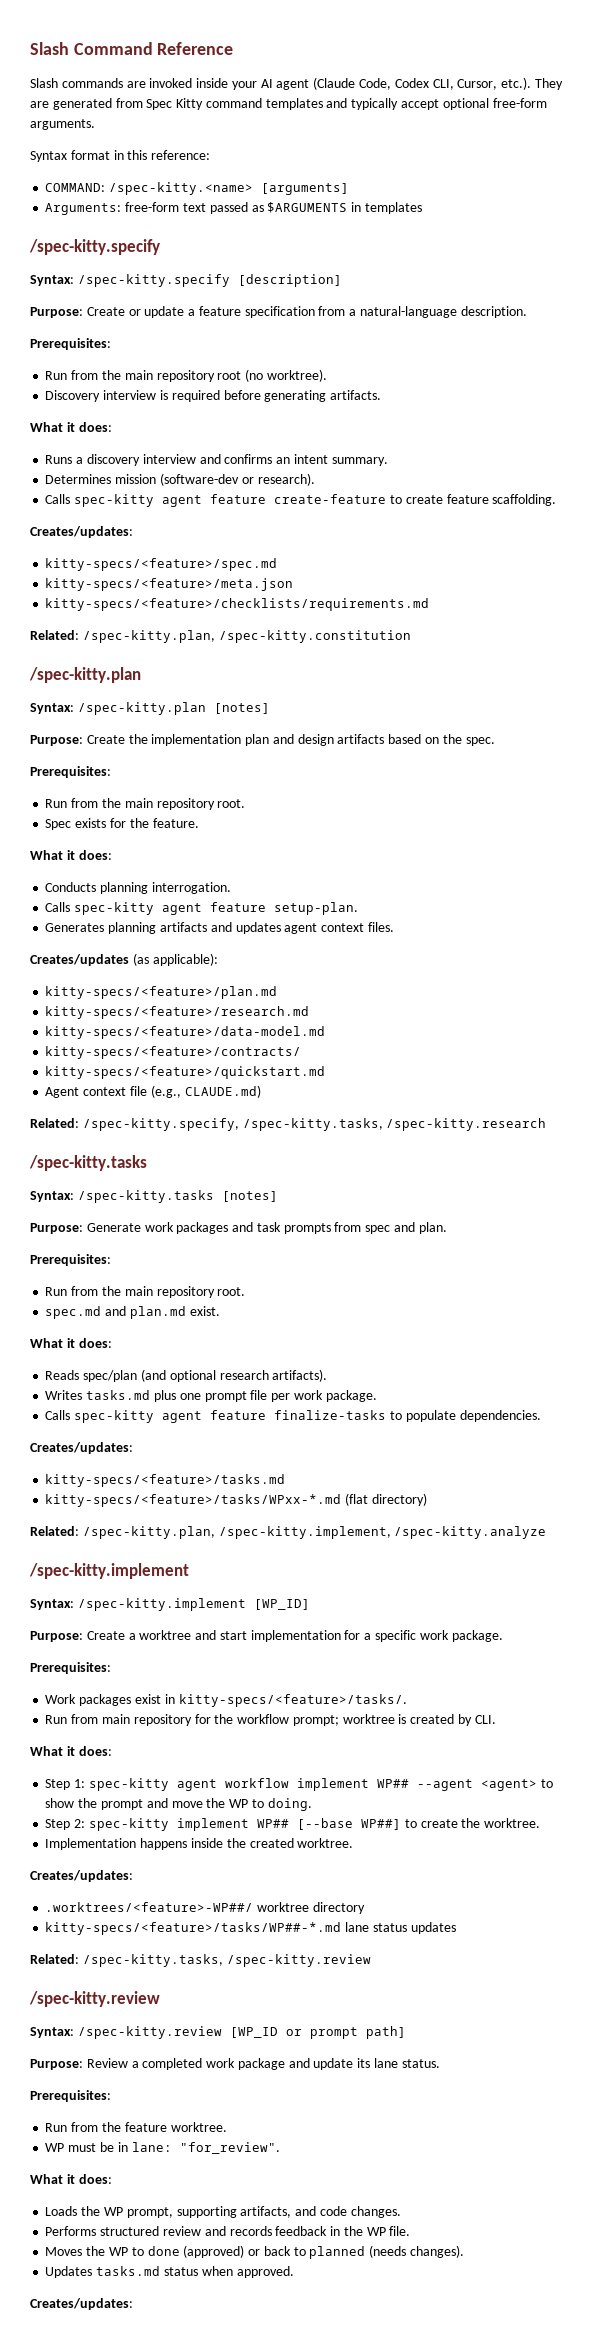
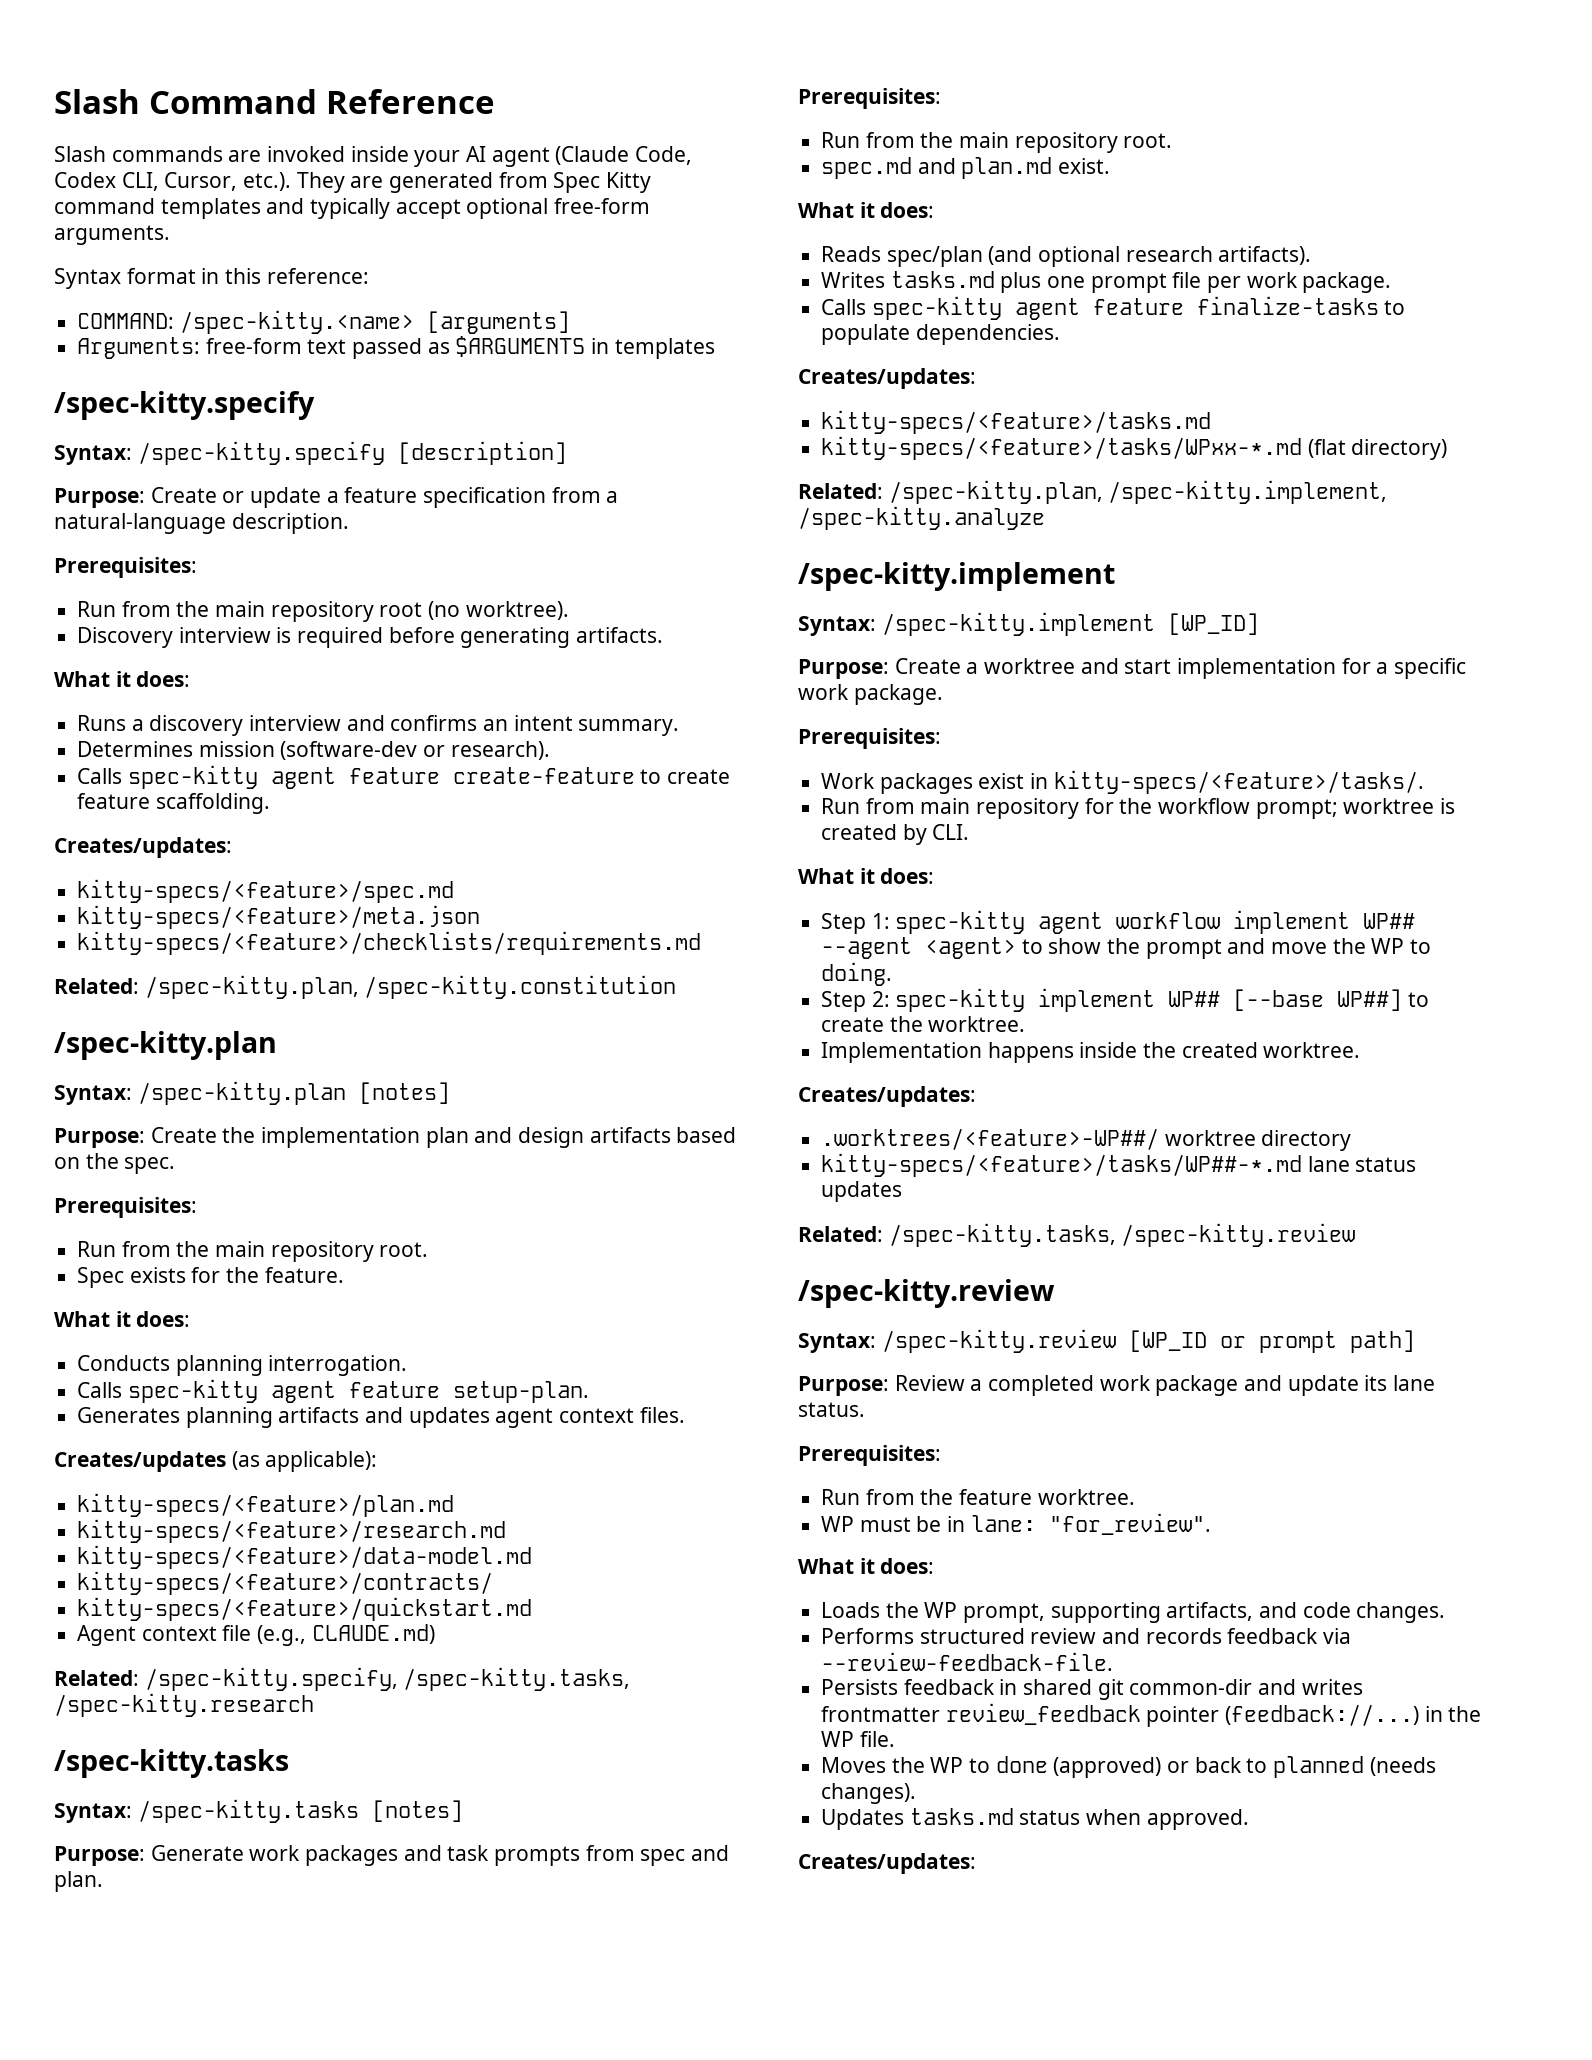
- Performs structured review and records feedback in the WP file.
+ Performs structured review and records feedback via --review-feedback-file.
+ Persists feedback in shared git common-dir and writes frontmatter review_feedback pointer (feedback://...) in the WP file.

